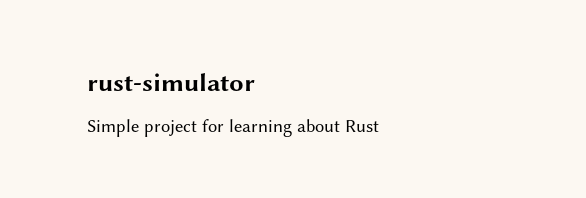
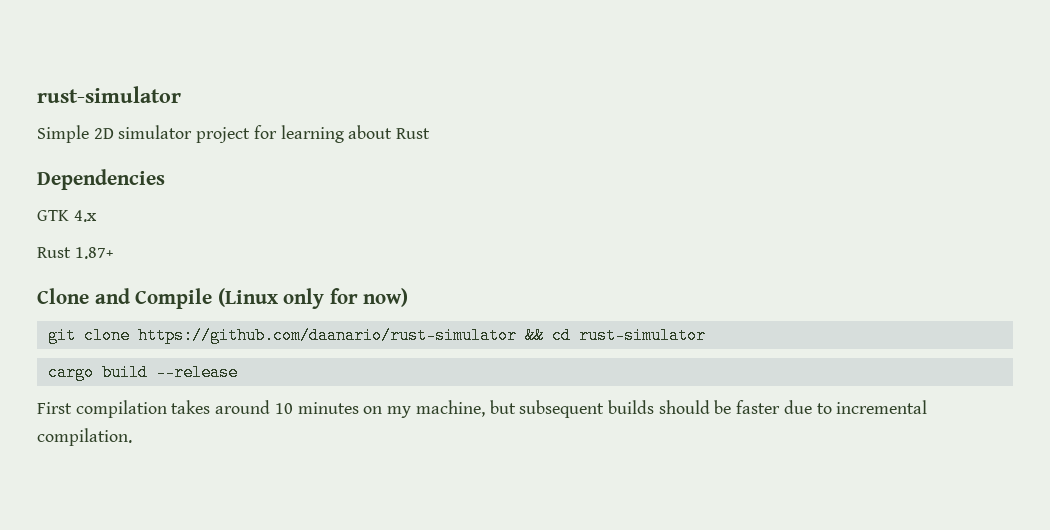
- Simple project for learning about Rust
+ Simple 2D simulator project for learning about Rust
+ Dependencies
+ GTK 4.x
+ Rust 1.87+
+ Clone and Compile (Linux only for now)
+ git clone https://github.com/daanario/rust-simulator && cd rust-simulator
+ cargo build --release
+ First compilation takes around 10 minutes on my machine, but subsequent builds should be faster due to incremental compilation.

